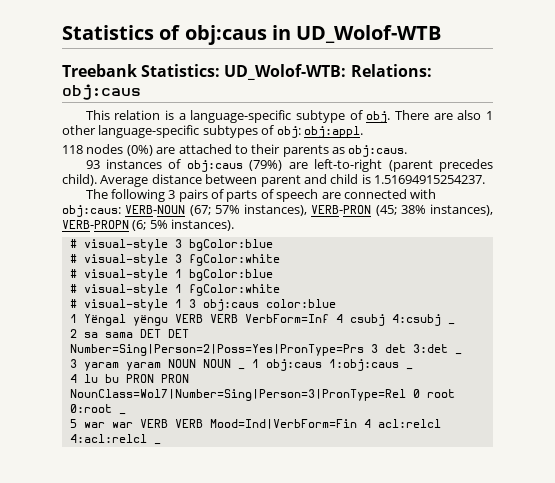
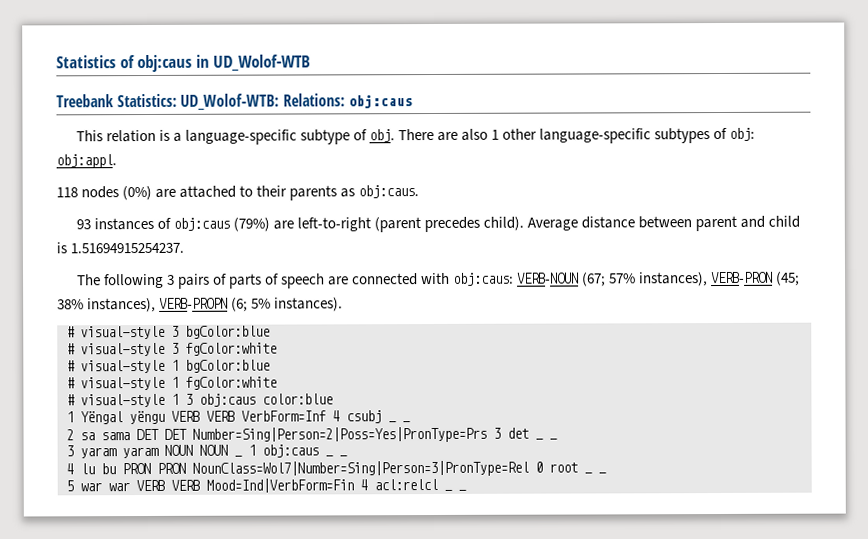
- 1 Yëngal yëngu VERB VERB VerbForm=Inf 4 csubj 4:csubj _
+ 1 Yëngal yëngu VERB VERB VerbForm=Inf 4 csubj _ _
- 2 sa sama DET DET Number=Sing|Person=2|Poss=Yes|PronType=Prs 3 det 3:det _
+ 2 sa sama DET DET Number=Sing|Person=2|Poss=Yes|PronType=Prs 3 det _ _
- 3 yaram yaram NOUN NOUN _ 1 obj:caus 1:obj:caus _
+ 3 yaram yaram NOUN NOUN _ 1 obj:caus _ _
- 4 lu bu PRON PRON NounClass=Wol7|Number=Sing|Person=3|PronType=Rel 0 root 0:root _
+ 4 lu bu PRON PRON NounClass=Wol7|Number=Sing|Person=3|PronType=Rel 0 root _ _
- 5 war war VERB VERB Mood=Ind|VerbForm=Fin 4 acl:relcl 4:acl:relcl _
+ 5 war war VERB VERB Mood=Ind|VerbForm=Fin 4 acl:relcl _ _

